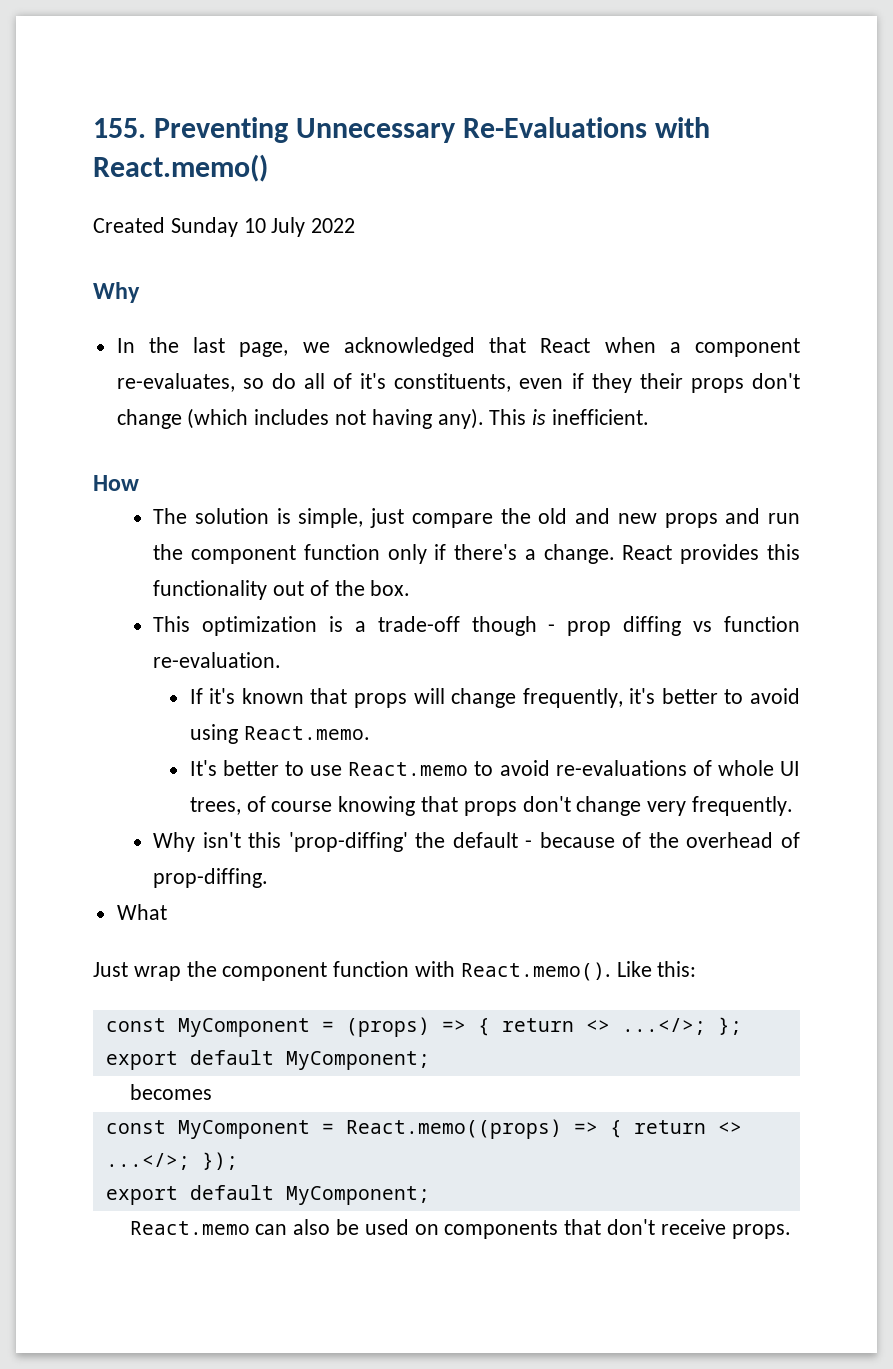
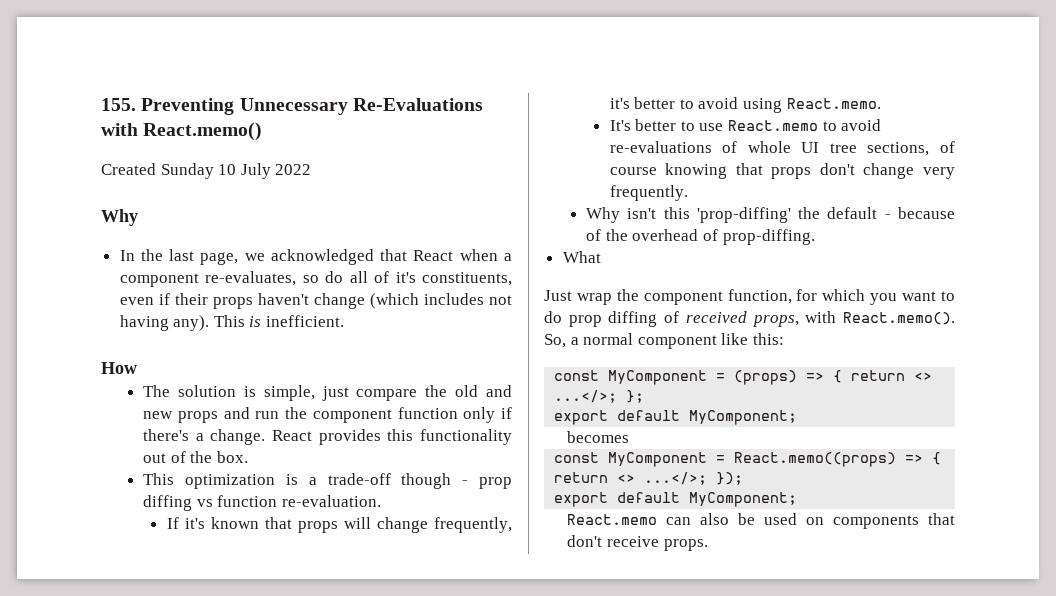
- In the last page, we acknowledged that React when a component re-evaluates, so do all of it's constituents, even if they their props don't change (which includes not having any).
+ In the last page, we acknowledged that React when a component re-evaluates, so do all of it's constituents, even if their props haven't change (which includes not having any).
- It's better to use React.memo to avoid re-evaluations of whole UI trees, of course knowing that props don't change very frequently.
+ It's better to use React.memo to avoid re-evaluations of whole UI tree sections, of course knowing that props don't change very frequently.
- Just wrap the component function with React.memo(). Like this:
+ Just wrap the component function, for which you want to do prop diffing of received props, with React.memo(). So, a normal component like this:

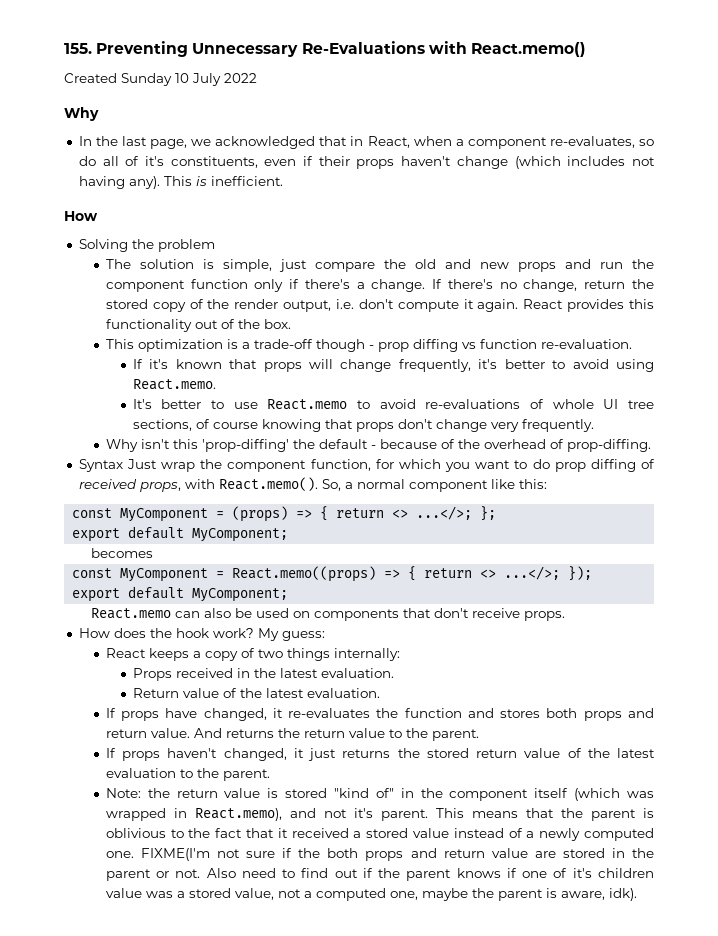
- In the last page, we acknowledged that React when a component re-evaluates, so do all of it's constituents, even if their props haven't change (which includes not having any).
+ In the last page, we acknowledged that in React, when a component re-evaluates, so do all of it's constituents, even if their props haven't change (which includes not having any).
+ Solving the problem
+ If there's no change, return the stored copy of the render output, i.e. don't compute it again.
- What
- Just wrap the component function, for which you want to do prop diffing of received props, with React.memo(). So, a normal component like this:
+ Syntax Just wrap the component function, for which you want to do prop diffing of received props, with React.memo(). So, a normal component like this:
+ How does the hook work? My guess:
+ React keeps a copy of two things internally:
+ Props received in the latest evaluation.
+ Return value of the latest evaluation.
+ If props have changed, it re-evaluates the function and stores both props and return value. And returns the return value to the parent.
+ If props haven't changed, it just returns the stored return value of the latest evaluation to the parent.
+ Note: the return value is stored "kind of" in the component itself (which was wrapped in React.memo), and not it's parent. This means that the parent is oblivious to the fact that it received a stored value instead of a newly computed one. FIXME(I'm not sure if the both props and return value are stored in the parent or not. Also need to find out if the parent knows if one of it's children value was a stored value, not a computed one, maybe the parent is aware, idk).

